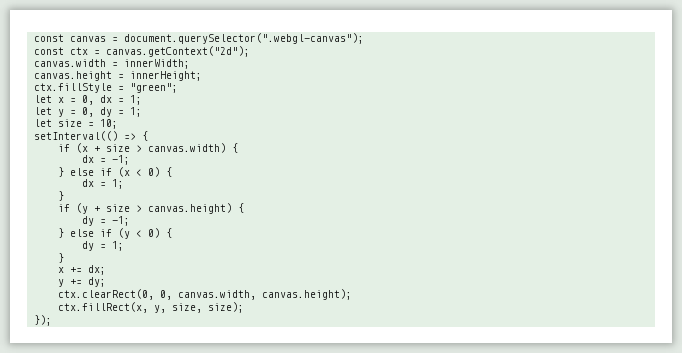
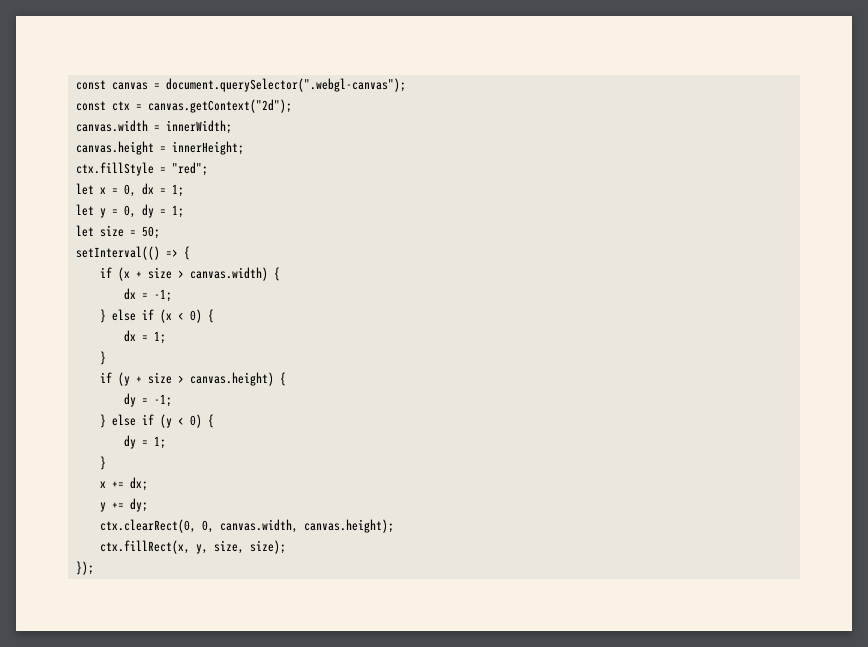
- ctx.fillStyle = "green";
+ ctx.fillStyle = "red";
- let size = 10;
+ let size = 50;

